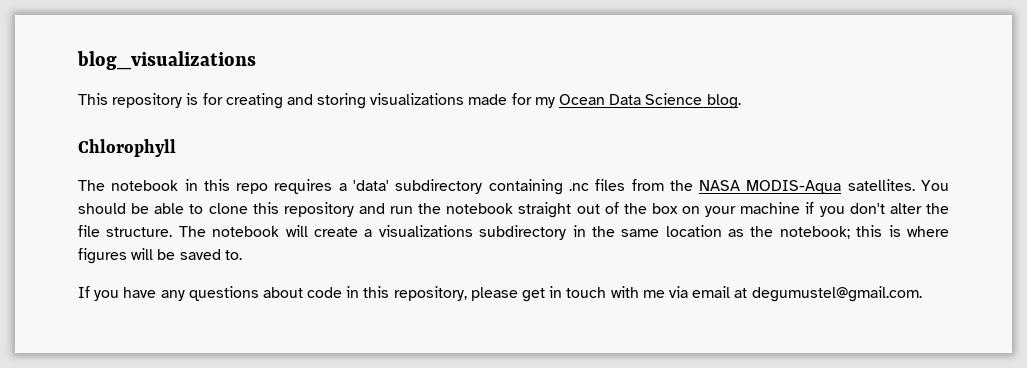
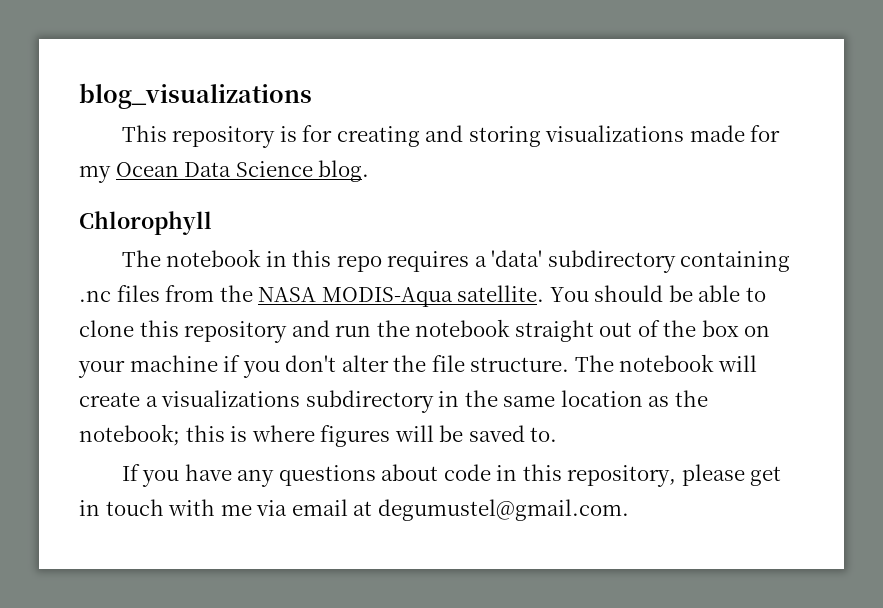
- The notebook in this repo requires a 'data' subdirectory containing .nc files from the NASA MODIS-Aqua satellites.
+ The notebook in this repo requires a 'data' subdirectory containing .nc files from the NASA MODIS-Aqua satellite.

